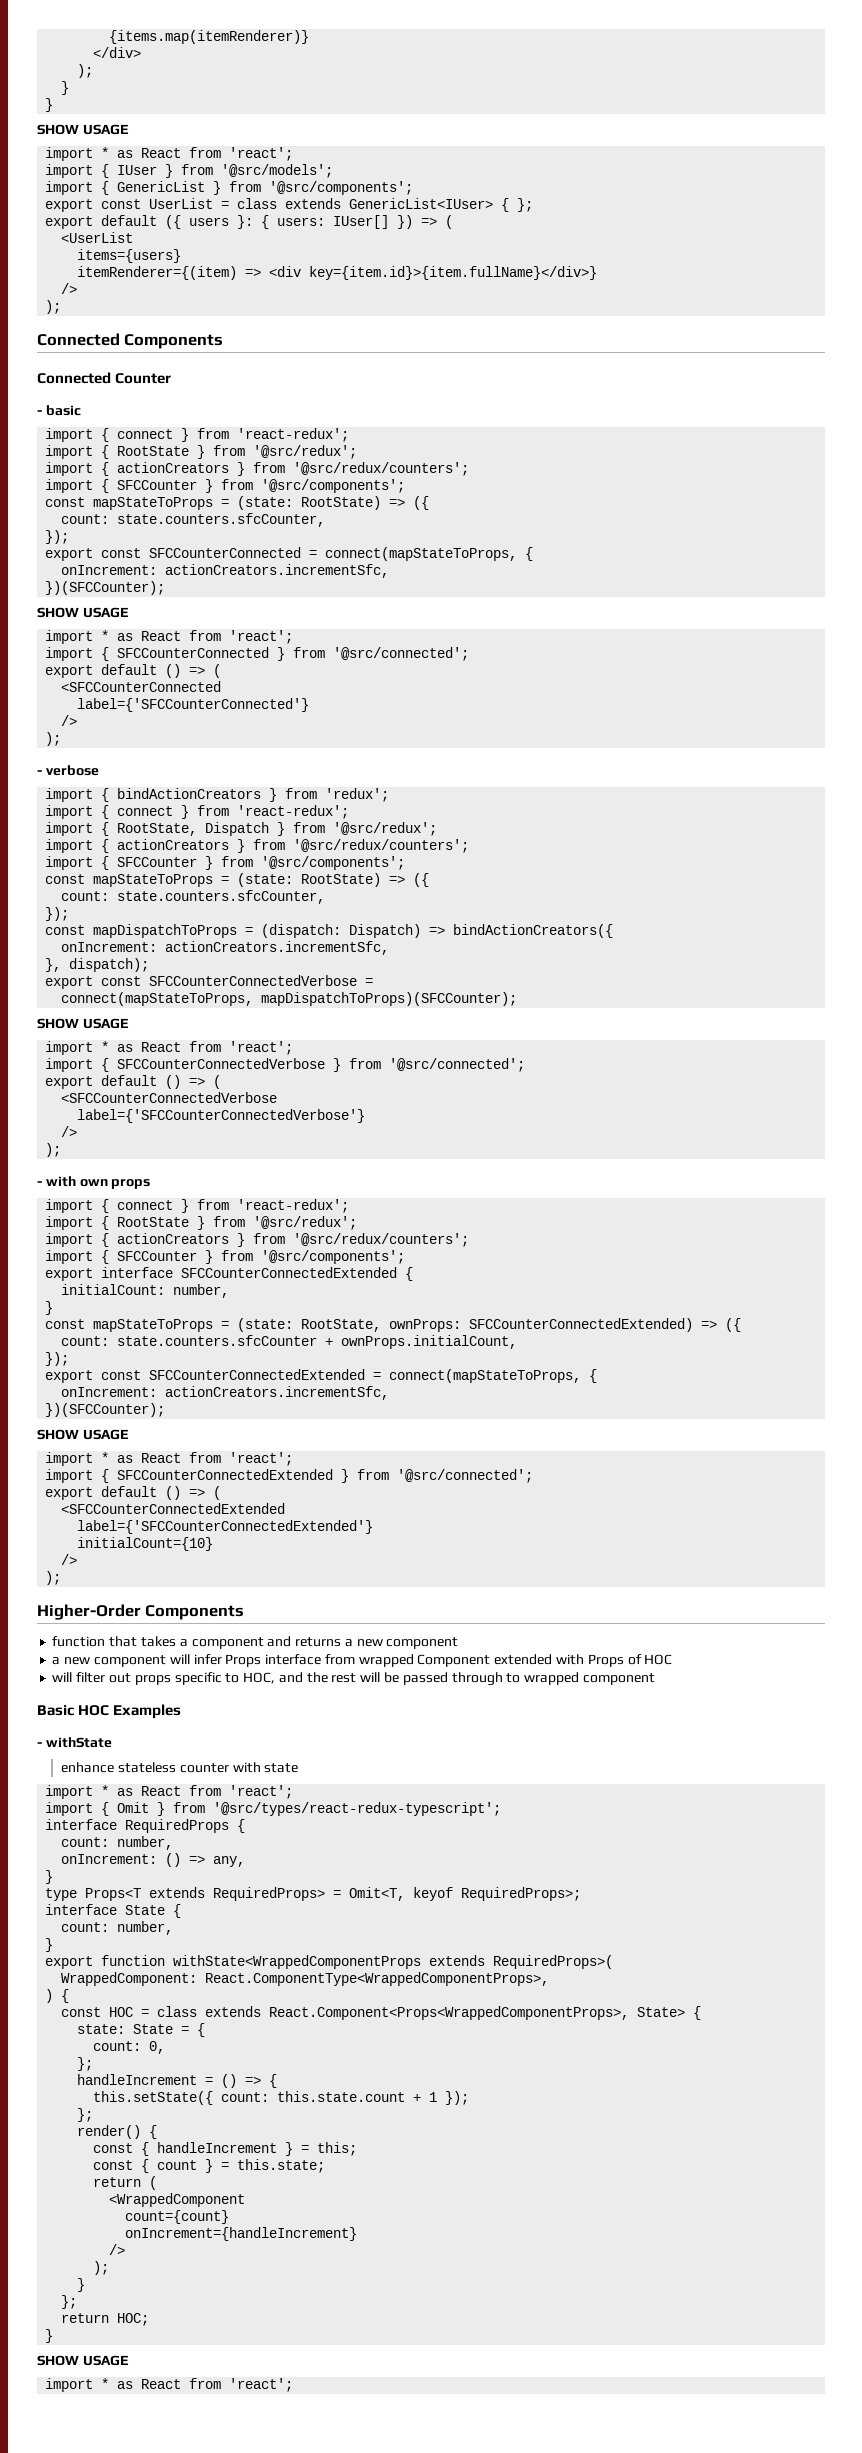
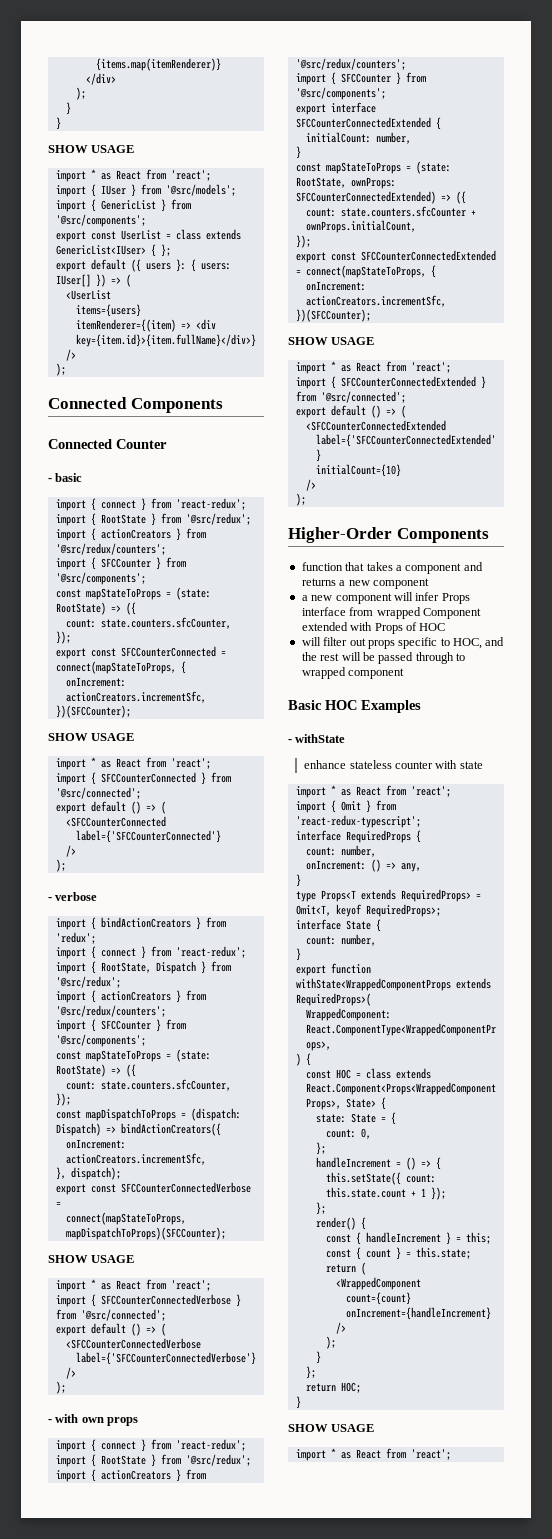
- import { Omit } from '@src/types/react-redux-typescript';
+ import { Omit } from 'react-redux-typescript';

